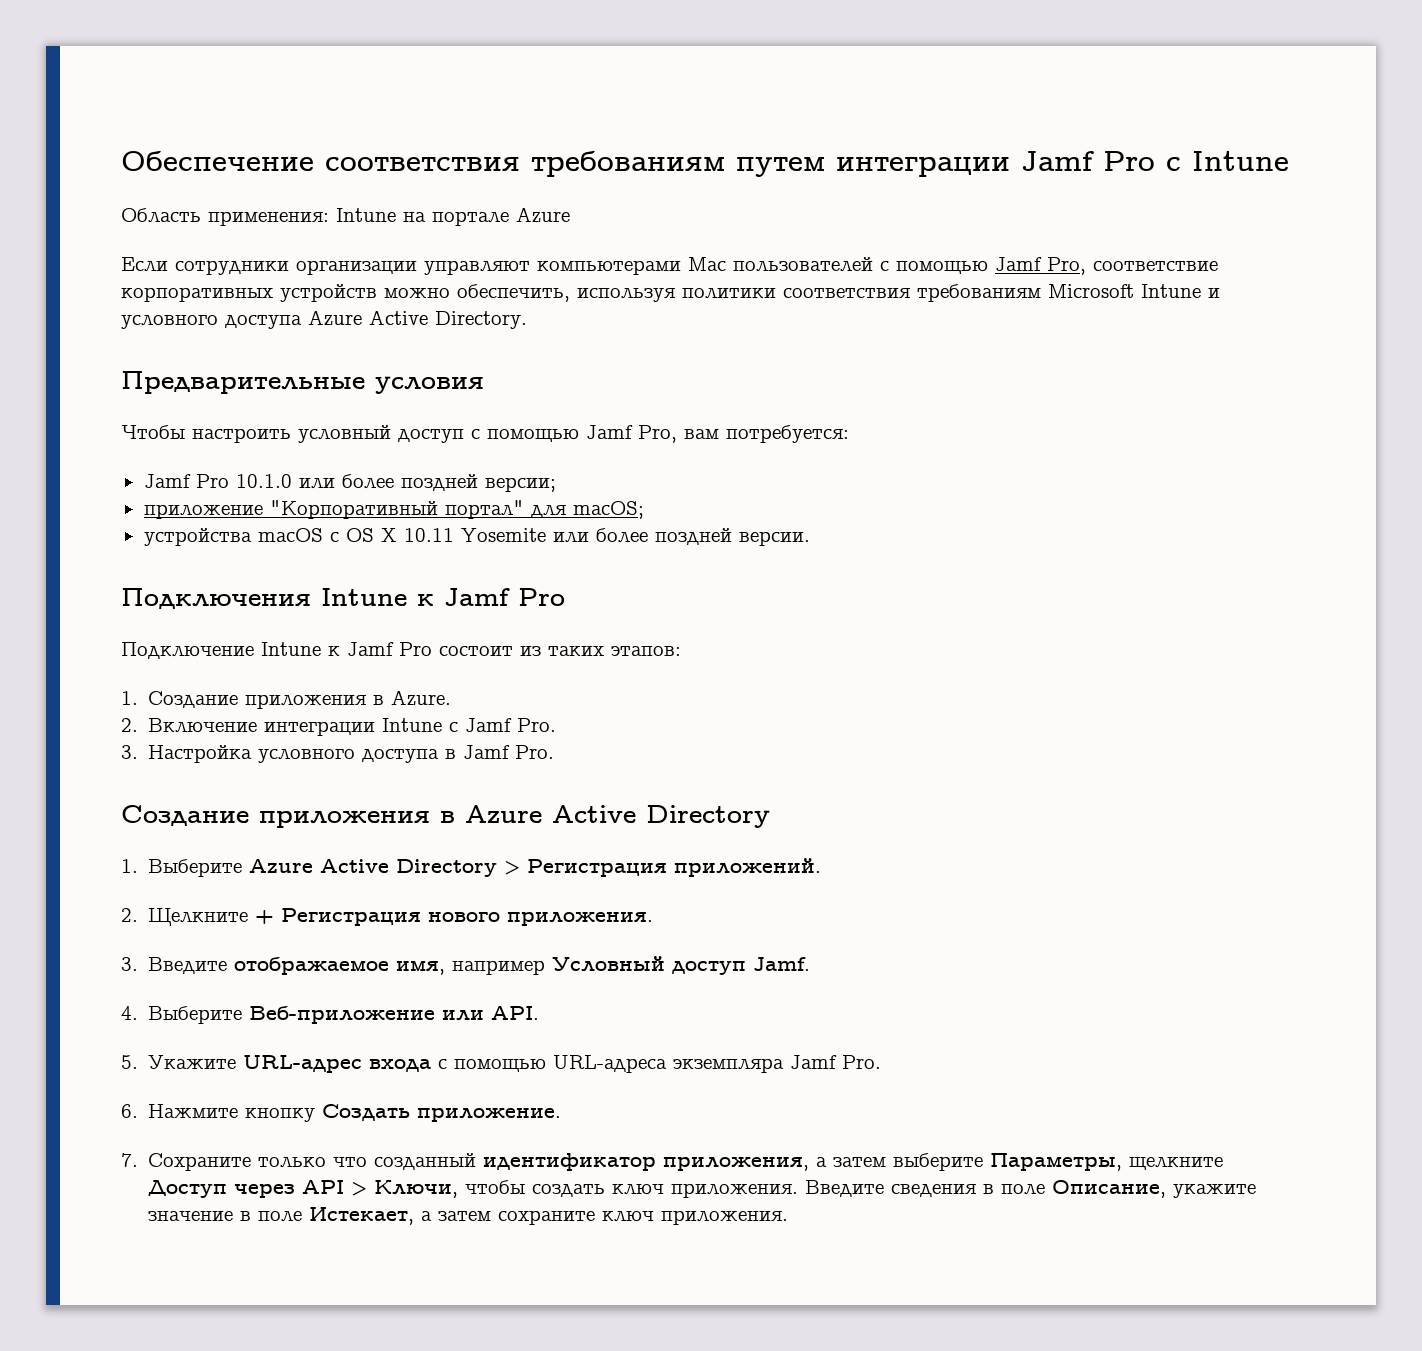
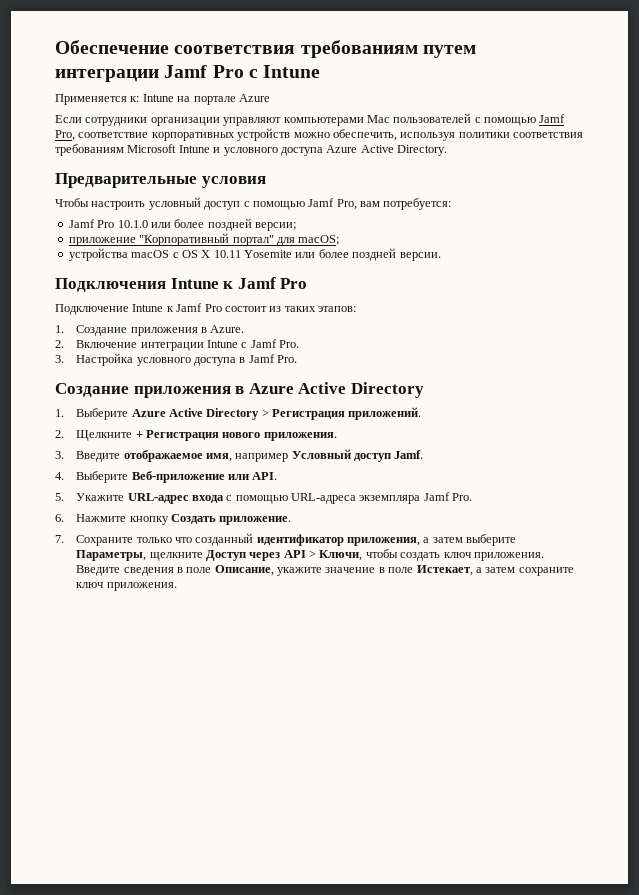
- Область применения: Intune на портале Azure
+ Применяется к: Intune на портале Azure

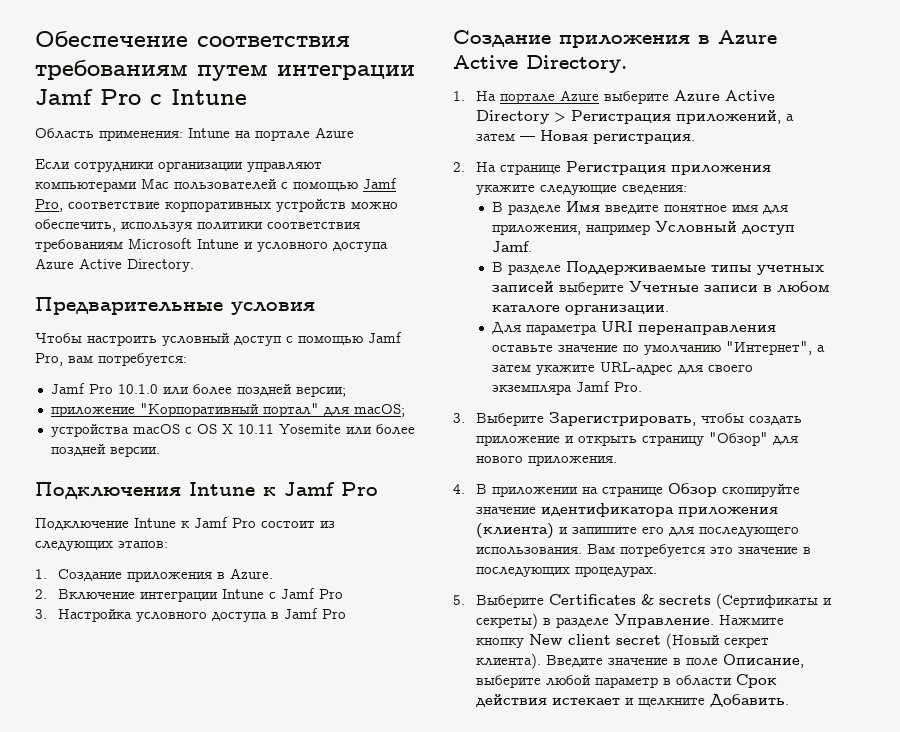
- Применяется к: Intune на портале Azure
+ Область применения: Intune на портале Azure
- Подключение Intune к Jamf Pro состоит из таких этапов:
+ Подключение Intune к Jamf Pro состоит из следующих этапов:
- 2. Включение интеграции Intune с Jamf Pro.
+ 2. Включение интеграции Intune с Jamf Pro
- 3. Настройка условного доступа в Jamf Pro.
+ 3. Настройка условного доступа в Jamf Pro
- Создание приложения в Azure Active Directory
- 1. Выберите Azure Active Directory > Регистрация приложений.
- 2. Щелкните + Регистрация нового приложения.
- 3. Введите отображаемое имя, например Условный доступ Jamf.
- 4. Выберите Веб-приложение или API.
- 5. Укажите URL-адрес входа с помощью URL-адреса экземпляра Jamf Pro.
- 6. Нажмите кнопку Создать приложение.
- 7. Сохраните только что созданный идентификатор приложения, а затем выберите Параметры, щелкните Доступ через API > Ключи, чтобы создать ключ приложения. Введите сведения в поле Описание, укажите значение в поле Истекает, а затем сохраните ключ приложения.
+ Создание приложения в Azure Active Directory.
+ 1. На портале Azure выберите Azure Active Directory > Регистрация приложений, а затем — Новая регистрация.
+ 2. На странице Регистрация приложения укажите следующие сведения:
+ В разделе Имя введите понятное имя для приложения, например Условный доступ Jamf.
+ В разделе Поддерживаемые типы учетных записей выберите Учетные записи в любом каталоге организации.
+ Для параметра URI перенаправления оставьте значение по умолчанию "Интернет", а затем укажите URL-адрес для своего экземпляра Jamf Pro.
+ 3. Выберите Зарегистрировать, чтобы создать приложение и открыть страницу "Обзор" для нового приложения.
+ 4. В приложении на странице Обзор скопируйте значение идентификатора приложения (клиента) и запишите его для последующего использования. Вам потребуется это значение в последующих процедурах.
+ 5. Выберите Certificates & secrets (Сертификаты и секреты) в разделе Управление. Нажмите кнопку New client secret (Новый секрет клиента). Введите значение в поле Описание, выберите любой параметр в области Срок действия истекает и щелкните Добавить.

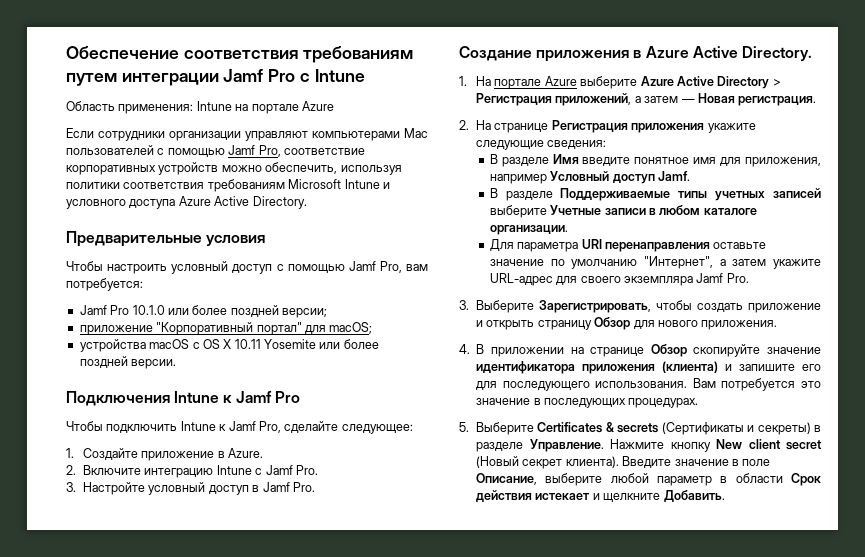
- Подключение Intune к Jamf Pro состоит из следующих этапов:
- 1. Создание приложения в Azure.
+ Чтобы подключить Intune к Jamf Pro, сделайте следующее:
+ 1. Создайте приложение в Azure.
- 2. Включение интеграции Intune с Jamf Pro
- 3. Настройка условного доступа в Jamf Pro
+ 2. Включите интеграцию Intune с Jamf Pro.
+ 3. Настройте условный доступ в Jamf Pro.
- 3. Выберите Зарегистрировать, чтобы создать приложение и открыть страницу "Обзор" для нового приложения.
+ 3. Выберите Зарегистрировать, чтобы создать приложение и открыть страницу Обзор для нового приложения.

